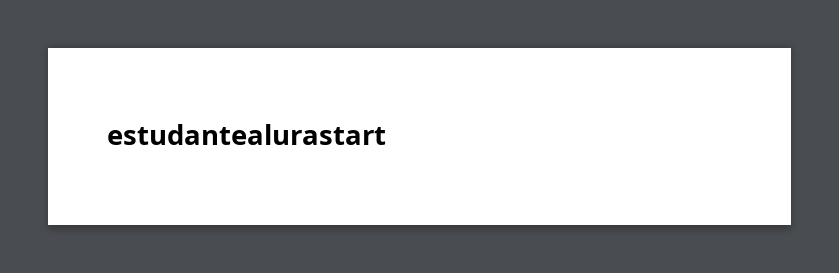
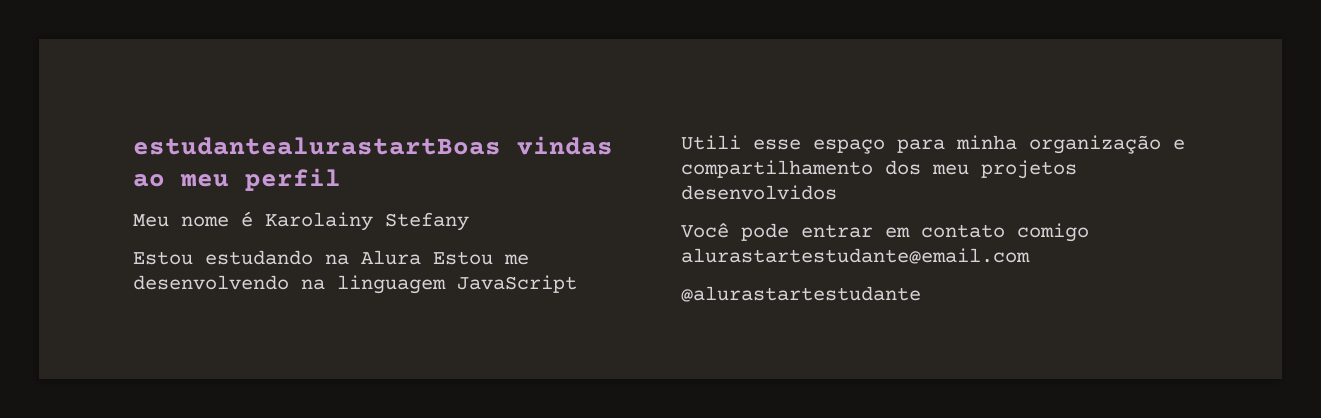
- estudantealurastart
+ estudantealurastartBoas vindas ao meu perfil
+ Meu nome é Karolainy Stefany
+ Estou estudando na Alura Estou me desenvolvendo na linguagem JavaScript Utili esse espaço para minha organização e compartilhamento dos meu projetos desenvolvidos
+ Você pode entrar em contato comigo alurastartestudante@email.com
+ @alurastartestudante

